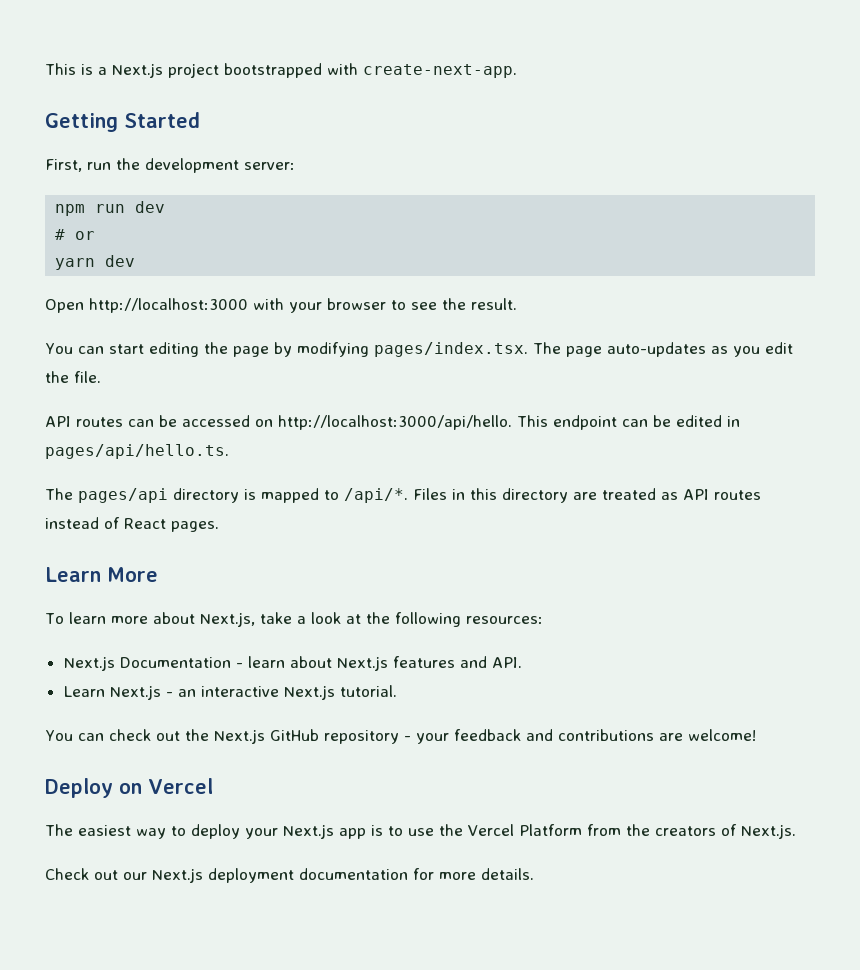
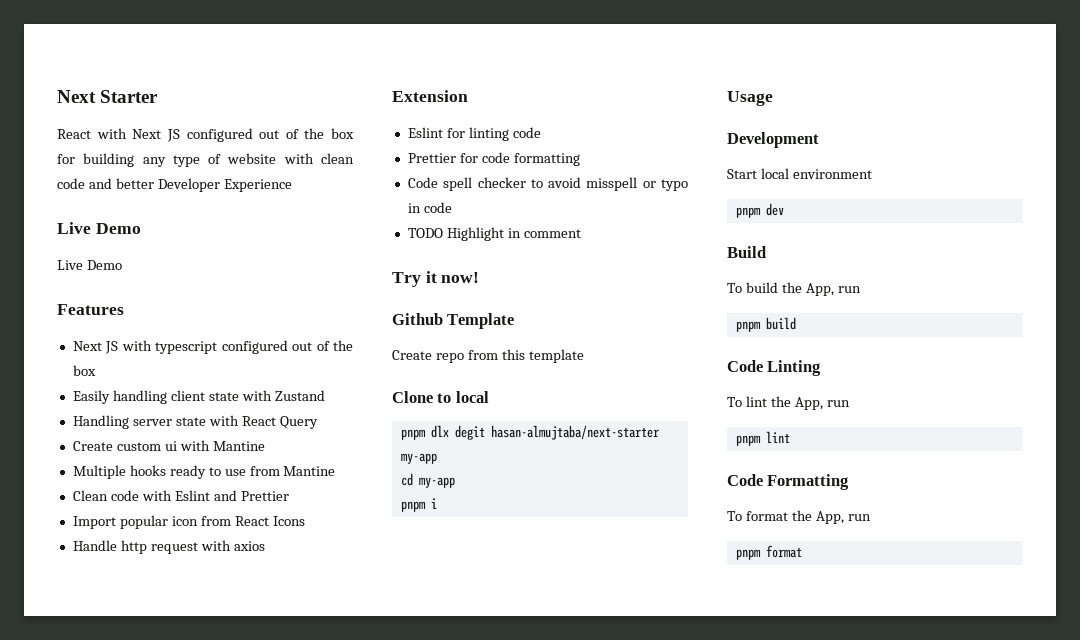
- This is a Next.js project bootstrapped with create-next-app.
- Getting Started
- First, run the development server:
- npm run dev
- # or
- yarn dev
- Open http://localhost:3000 with your browser to see the result.
- You can start editing the page by modifying pages/index.tsx. The page auto-updates as you edit the file.
- API routes can be accessed on http://localhost:3000/api/hello. This endpoint can be edited in pages/api/hello.ts.
- The pages/api directory is mapped to /api/*. Files in this directory are treated as API routes instead of React pages.
- Learn More
- To learn more about Next.js, take a look at the following resources:
- Next.js Documentation - learn about Next.js features and API.
- Learn Next.js - an interactive Next.js tutorial.
- You can check out the Next.js GitHub repository - your feedback and contributions are welcome!
- Deploy on Vercel
- The easiest way to deploy your Next.js app is to use the Vercel Platform from the creators of Next.js.
- Check out our Next.js deployment documentation for more details.
+ Next Starter
+ React with Next JS configured out of the box for building any type of website with clean code and better Developer Experience
+ Live Demo
+ Live Demo
+ Features
+ Next JS with typescript configured out of the box
+ Easily handling client state with Zustand
+ Handling server state with React Query
+ Create custom ui with Mantine
+ Multiple hooks ready to use from Mantine
+ Clean code with Eslint and Prettier
+ Import popular icon from React Icons
+ Handle http request with axios
+ Extension
+ Eslint for linting code
+ Prettier for code formatting
+ Code spell checker to avoid misspell or typo in code
+ TODO Highlight in comment
+ Try it now!
+ Github Template
+ Create repo from this template
+ Clone to local
+ pnpm dlx degit hasan-almujtaba/next-starter my-app
+ cd my-app
+ pnpm i
+ Usage
+ Development
+ Start local environment
+ pnpm dev
+ Build
+ To build the App, run
+ pnpm build
+ Code Linting
+ To lint the App, run
+ pnpm lint
+ Code Formatting
+ To format the App, run
+ pnpm format

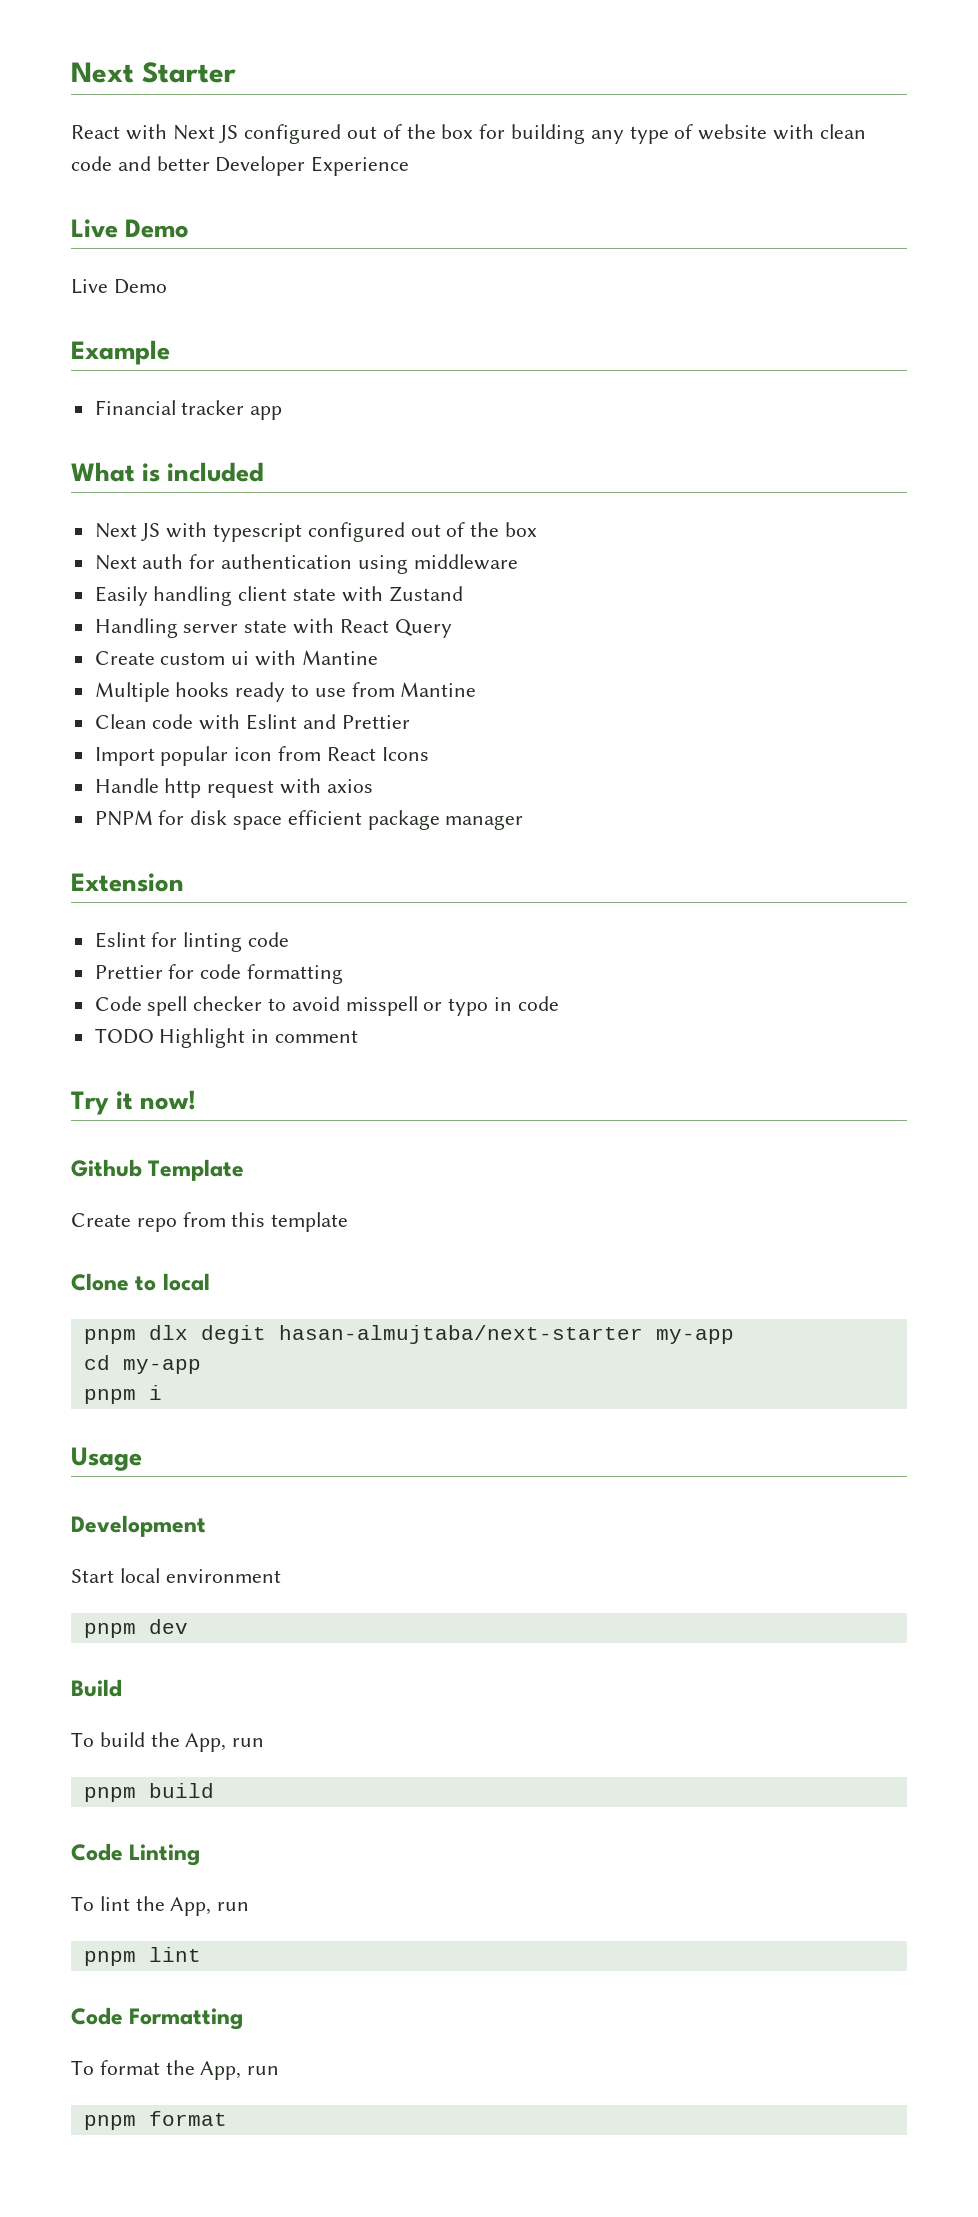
- Features
+ Example
+ Financial tracker app
+ What is included
+ Next auth for authentication using middleware
+ PNPM for disk space efficient package manager

